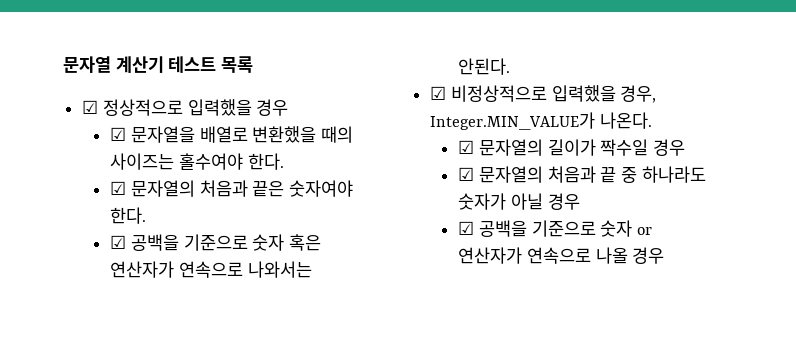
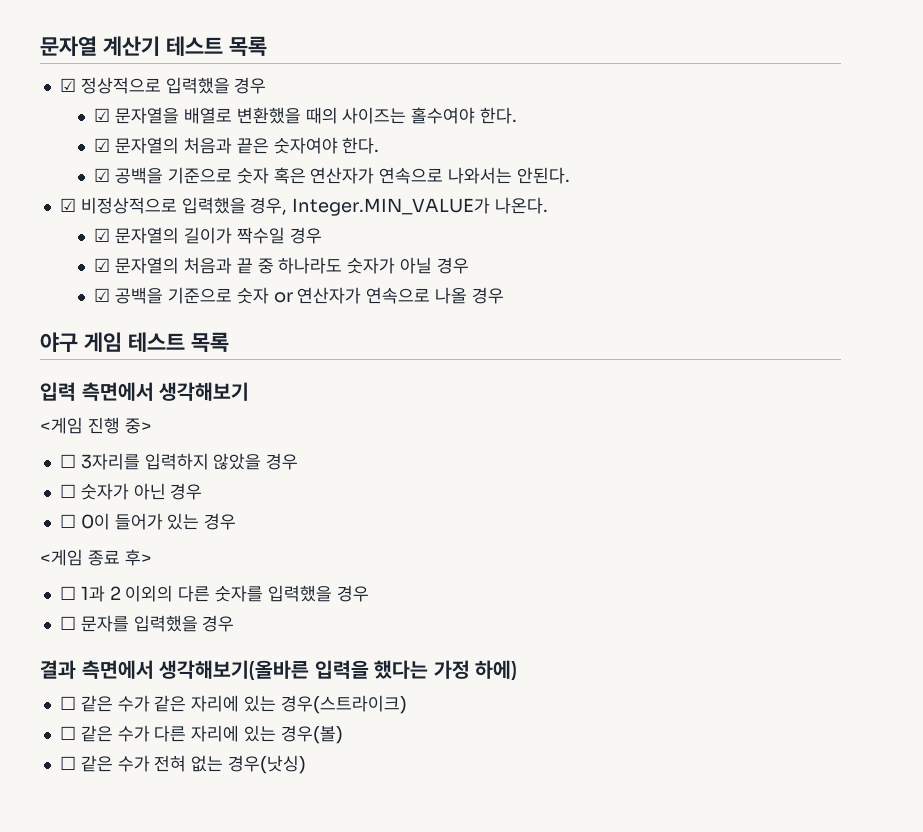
+ 야구 게임 테스트 목록
+ 입력 측면에서 생각해보기
+ <게임 진행 중>
+ ☐ 3자리를 입력하지 않았을 경우
+ ☐ 숫자가 아닌 경우
+ ☐ 0이 들어가 있는 경우
+ <게임 종료 후>
+ ☐ 1과 2 이외의 다른 숫자를 입력했을 경우
+ ☐ 문자를 입력했을 경우
+ 결과 측면에서 생각해보기(올바른 입력을 했다는 가정 하에)
+ ☐ 같은 수가 같은 자리에 있는 경우(스트라이크)
+ ☐ 같은 수가 다른 자리에 있는 경우(볼)
+ ☐ 같은 수가 전혀 없는 경우(낫싱)

